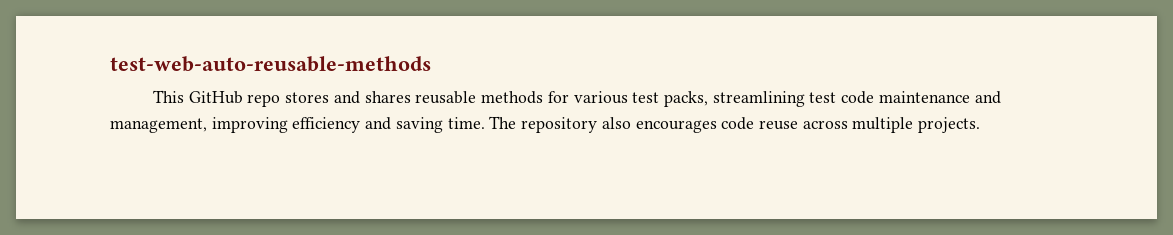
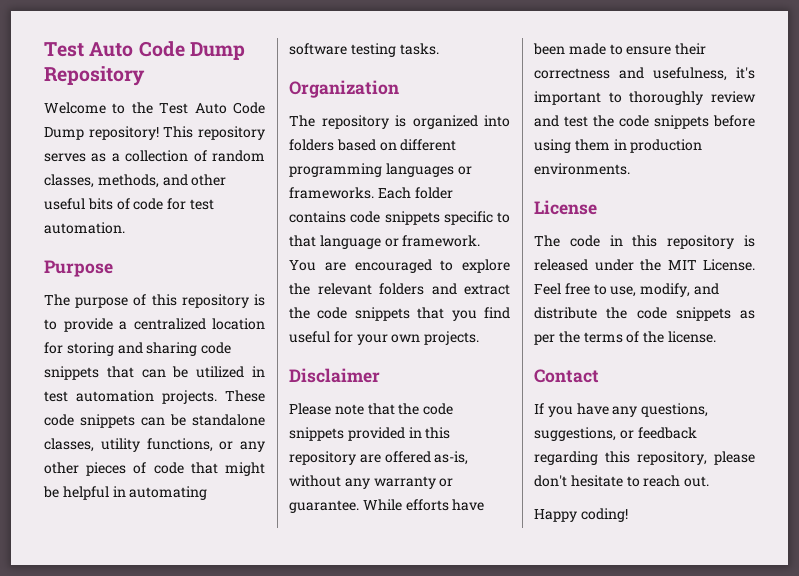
- test-web-auto-reusable-methods
- This GitHub repo stores and shares reusable methods for various test packs, streamlining test code maintenance and management, improving efficiency and saving time. The repository also encourages code reuse across multiple projects.
+ Test Auto Code Dump Repository
+ Welcome to the Test Auto Code Dump repository! This repository serves as a collection of random classes, methods, and other useful bits of code for test automation.
+ Purpose
+ The purpose of this repository is to provide a centralized location for storing and sharing code snippets that can be utilized in test automation projects. These code snippets can be standalone classes, utility functions, or any other pieces of code that might be helpful in automating software testing tasks.
+ Organization
+ The repository is organized into folders based on different programming languages or frameworks. Each folder contains code snippets specific to that language or framework. You are encouraged to explore the relevant folders and extract the code snippets that you find useful for your own projects.
+ Disclaimer
+ Please note that the code snippets provided in this repository are offered as-is, without any warranty or guarantee. While efforts have been made to ensure their correctness and usefulness, it's important to thoroughly review and test the code snippets before using them in production environments.
+ License
+ The code in this repository is released under the MIT License. Feel free to use, modify, and distribute the code snippets as per the terms of the license.
+ Contact
+ If you have any questions, suggestions, or feedback regarding this repository, please don't hesitate to reach out.
+ Happy coding!

